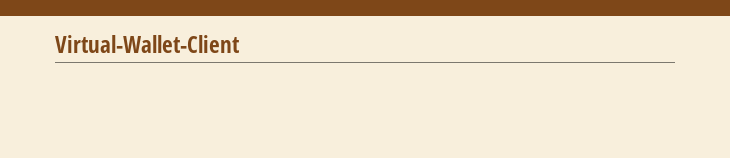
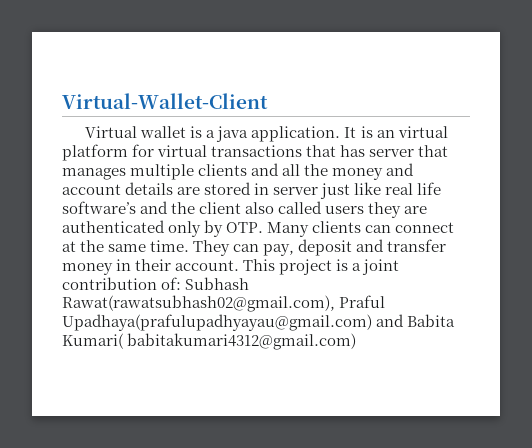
+ Virtual wallet is a java application. It is an virtual platform for virtual transactions that has server that manages multiple clients and all the money and account details are stored in server just like real life software’s and the client also called users they are authenticated only by OTP. Many clients can connect at the same time. They can pay, deposit and transfer money in their account. This project is a joint contribution of: Subhash Rawat(rawatsubhash02@gmail.com), Praful Upadhaya(prafulupadhyayau@gmail.com) and Babita Kumari( babitakumari4312@gmail.com)

